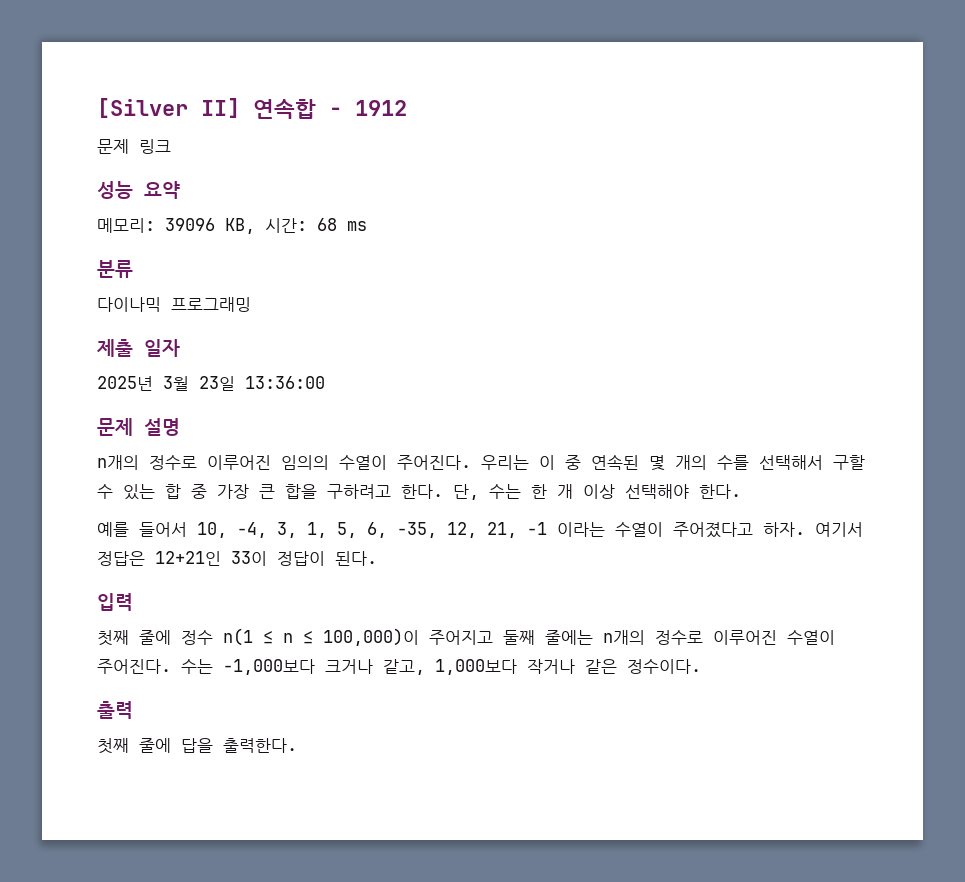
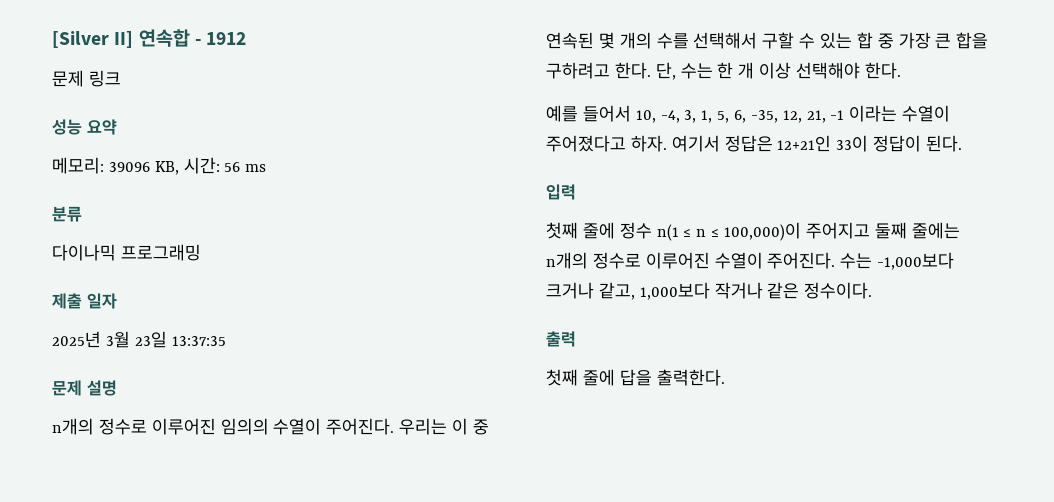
- 메모리: 39096 KB, 시간: 68 ms
+ 메모리: 39096 KB, 시간: 56 ms
- 2025년 3월 23일 13:36:00
+ 2025년 3월 23일 13:37:35

